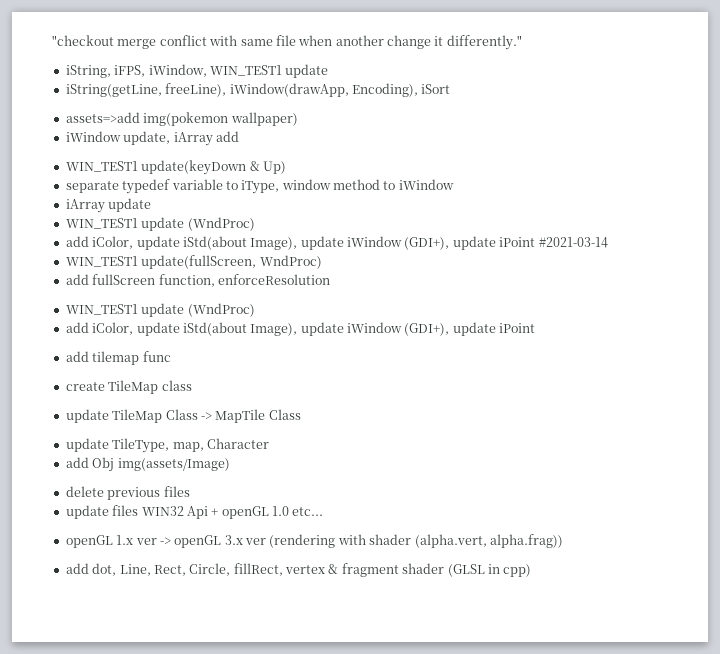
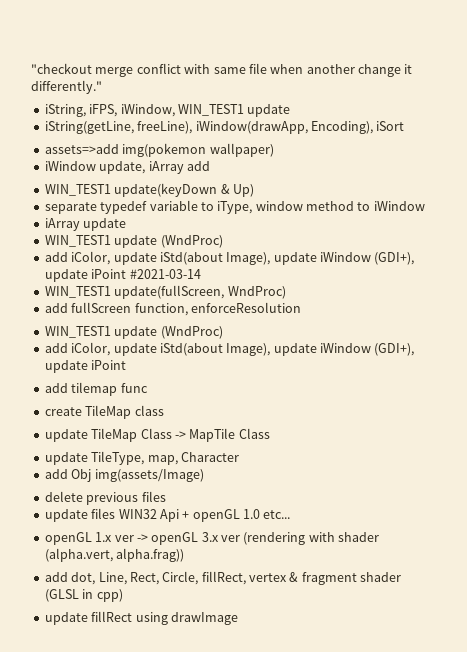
+ update fillRect using drawImage

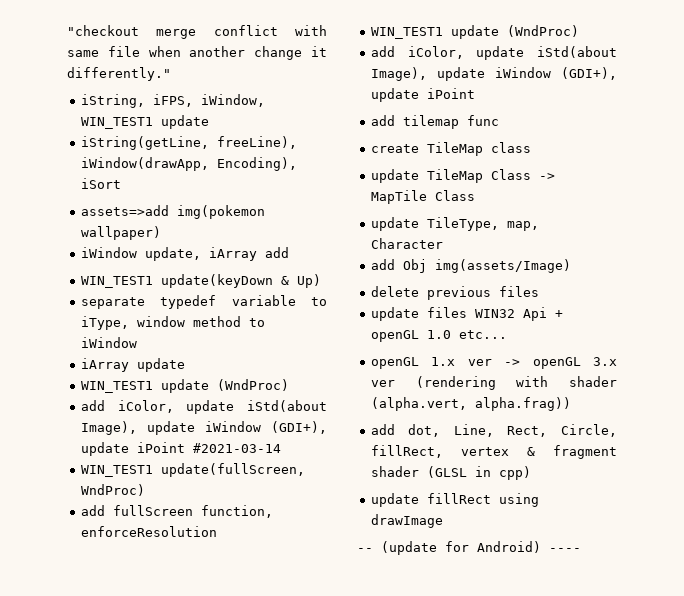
+ -- (update for Android) ----

